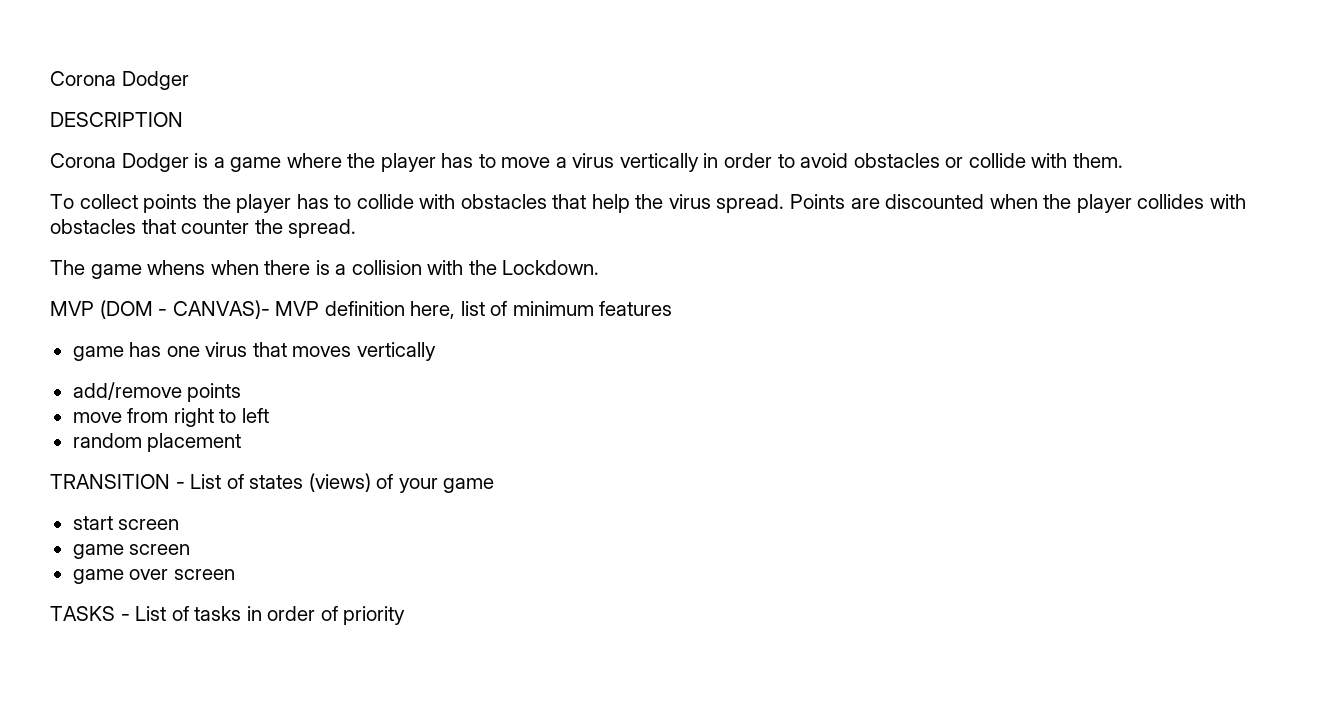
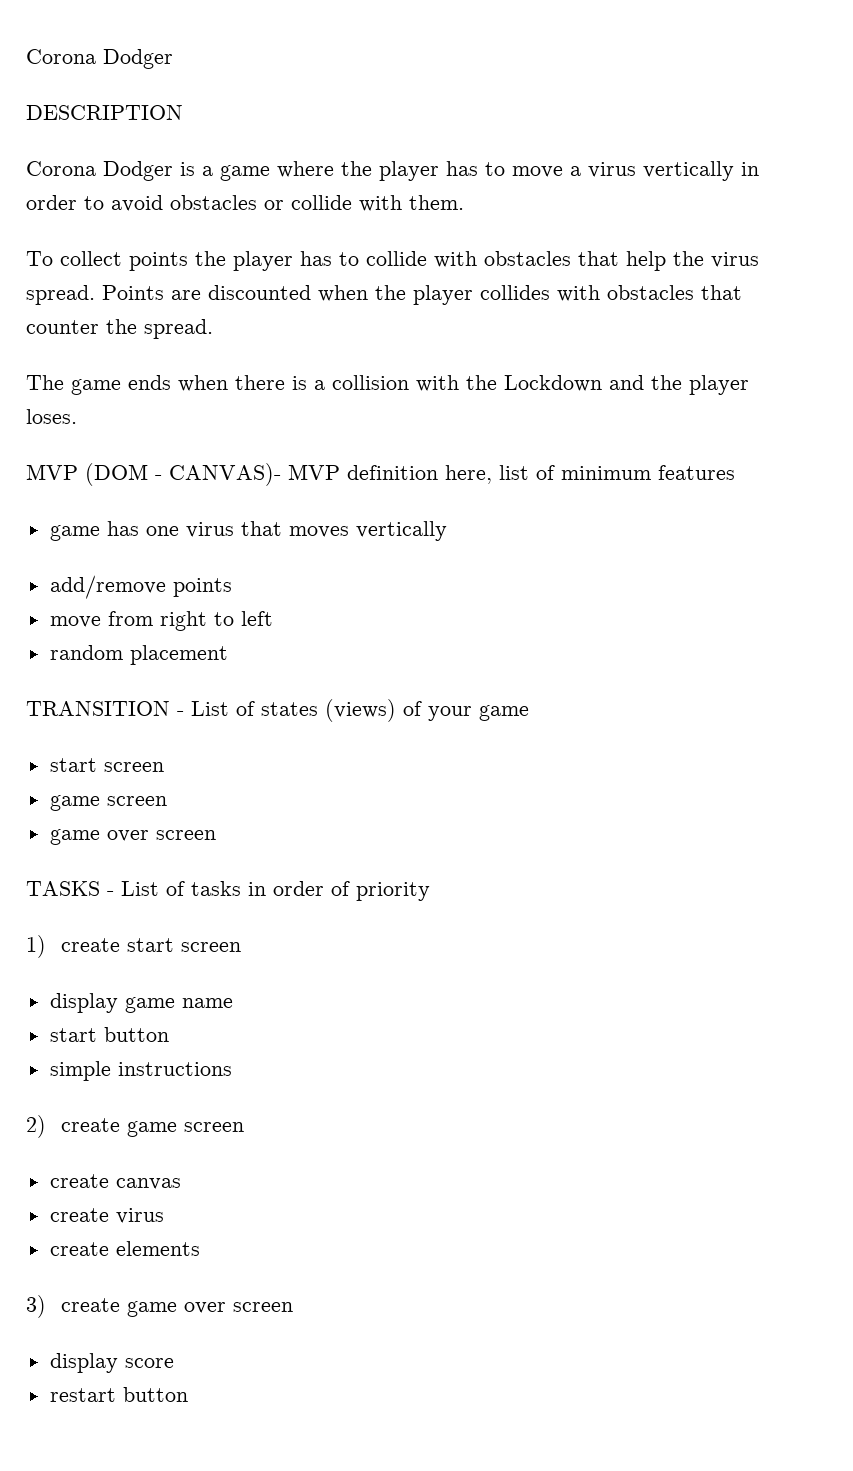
- The game whens when there is a collision with the Lockdown.
+ The game ends when there is a collision with the Lockdown and the player loses.
+ 1) create start screen
+ display game name
+ start button
+ simple instructions
+ 2) create game screen
+ create canvas
+ create virus
+ create elements
+ 3) create game over screen
+ display score
+ restart button

